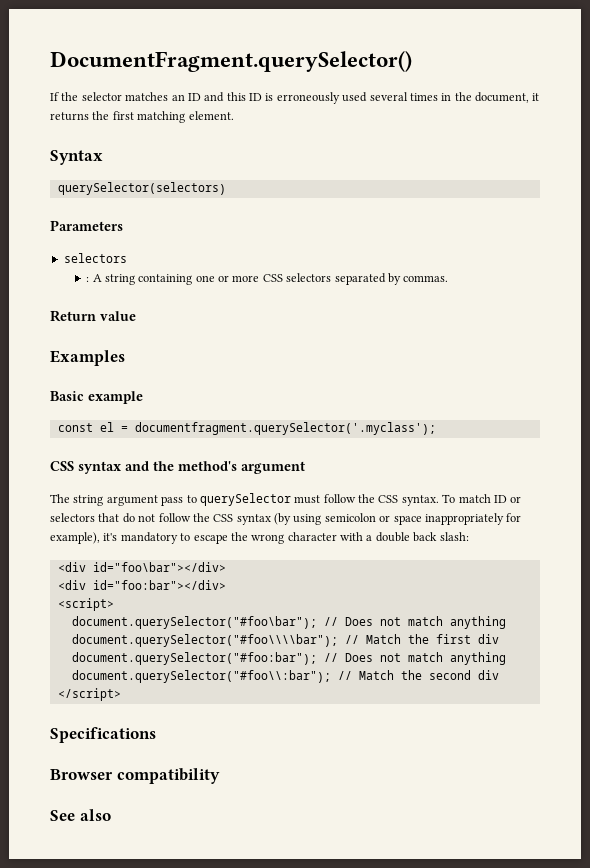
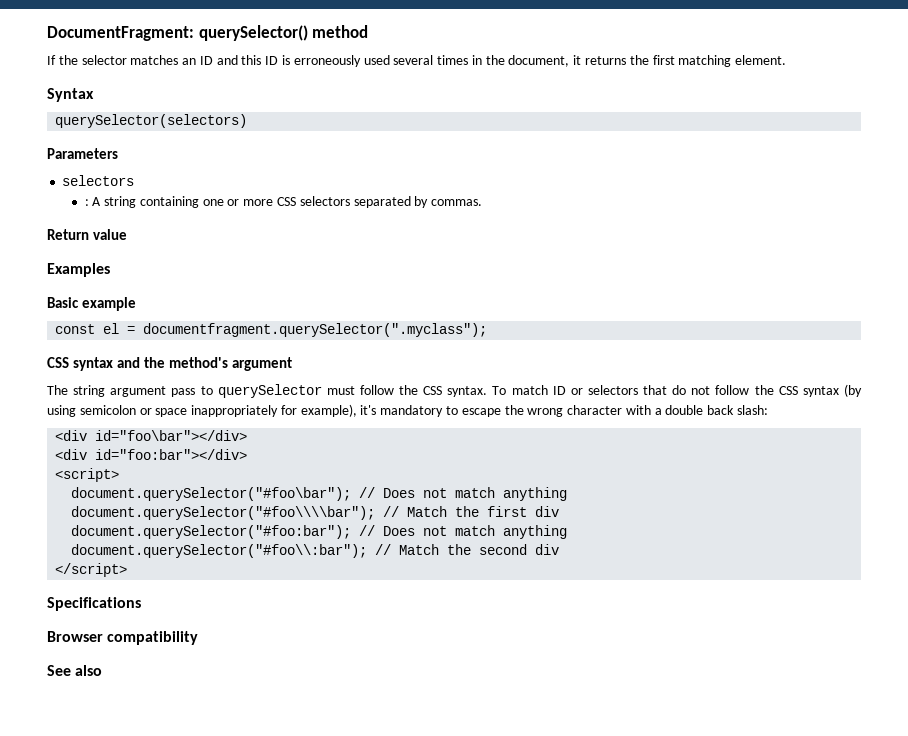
- DocumentFragment.querySelector()
+ DocumentFragment: querySelector() method
- const el = documentfragment.querySelector('.myclass');
+ const el = documentfragment.querySelector(".myclass");

